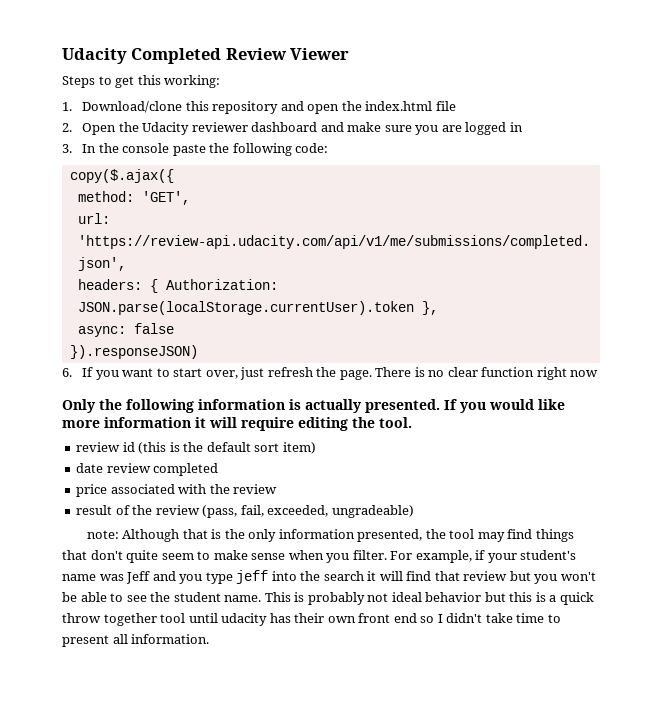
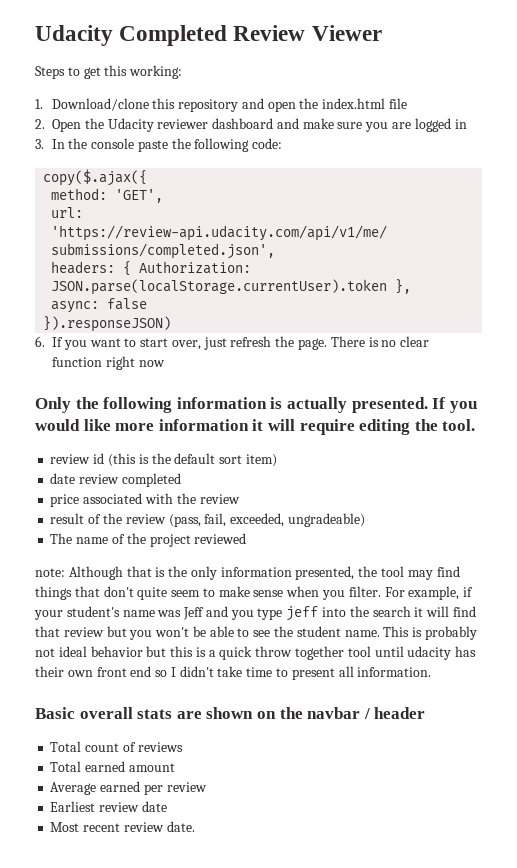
+ The name of the project reviewed
+ Basic overall stats are shown on the navbar / header
+ Total count of reviews
+ Total earned amount
+ Average earned per review
+ Earliest review date
+ Most recent review date.

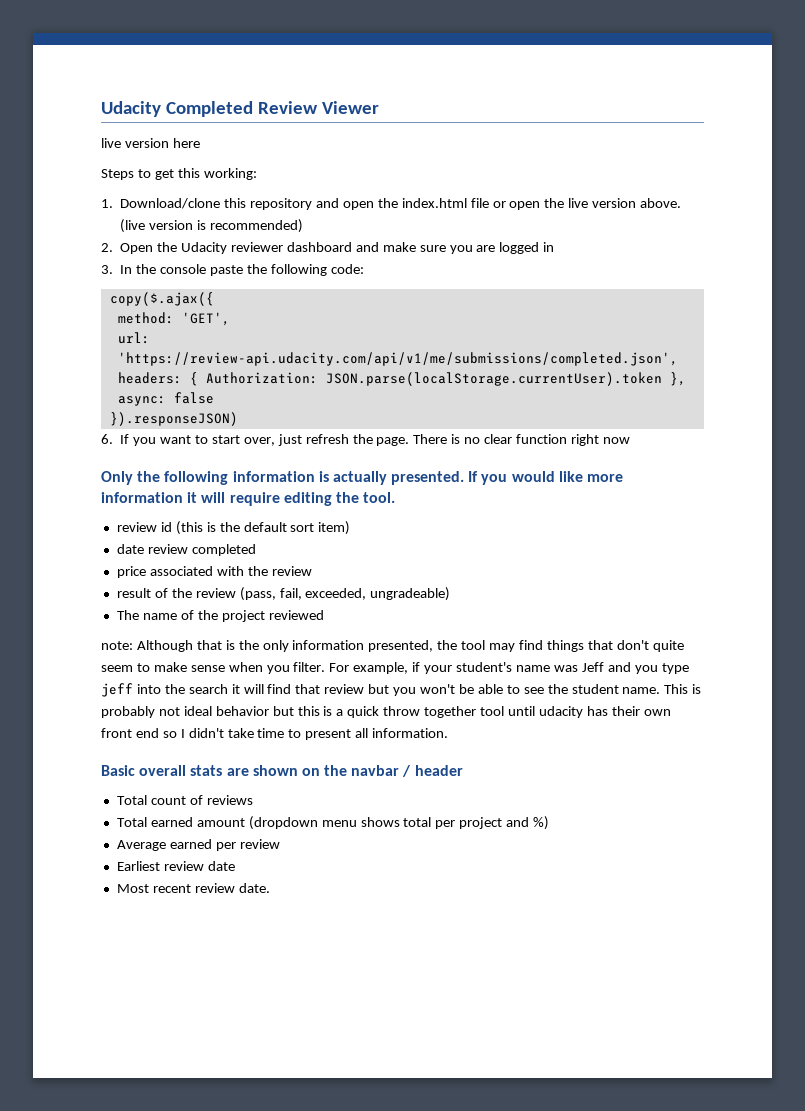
+ live version here
- 1. Download/clone this repository and open the index.html file
+ 1. Download/clone this repository and open the index.html file or open the live version above. (live version is recommended)
- Total earned amount
+ Total earned amount (dropdown menu shows total per project and %)

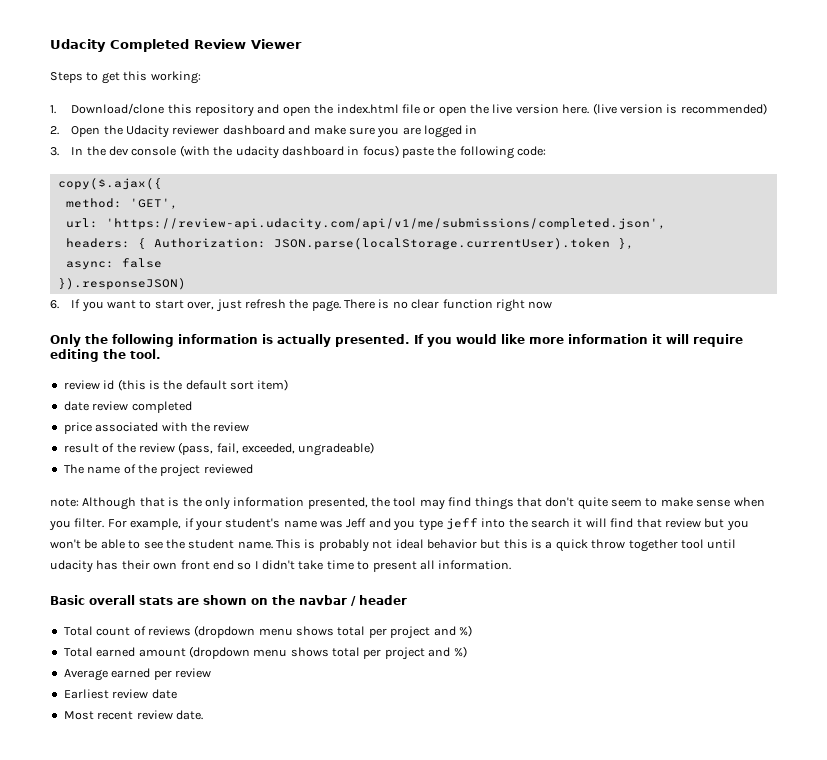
- live version here
- 1. Download/clone this repository and open the index.html file or open the live version above.
+ 1. Download/clone this repository and open the index.html file or open the live version here.
- 3. In the console paste the following code:
+ 3. In the dev console (with the udacity dashboard in focus) paste the following code:
- Total count of reviews
+ Total count of reviews (dropdown menu shows total per project and %)

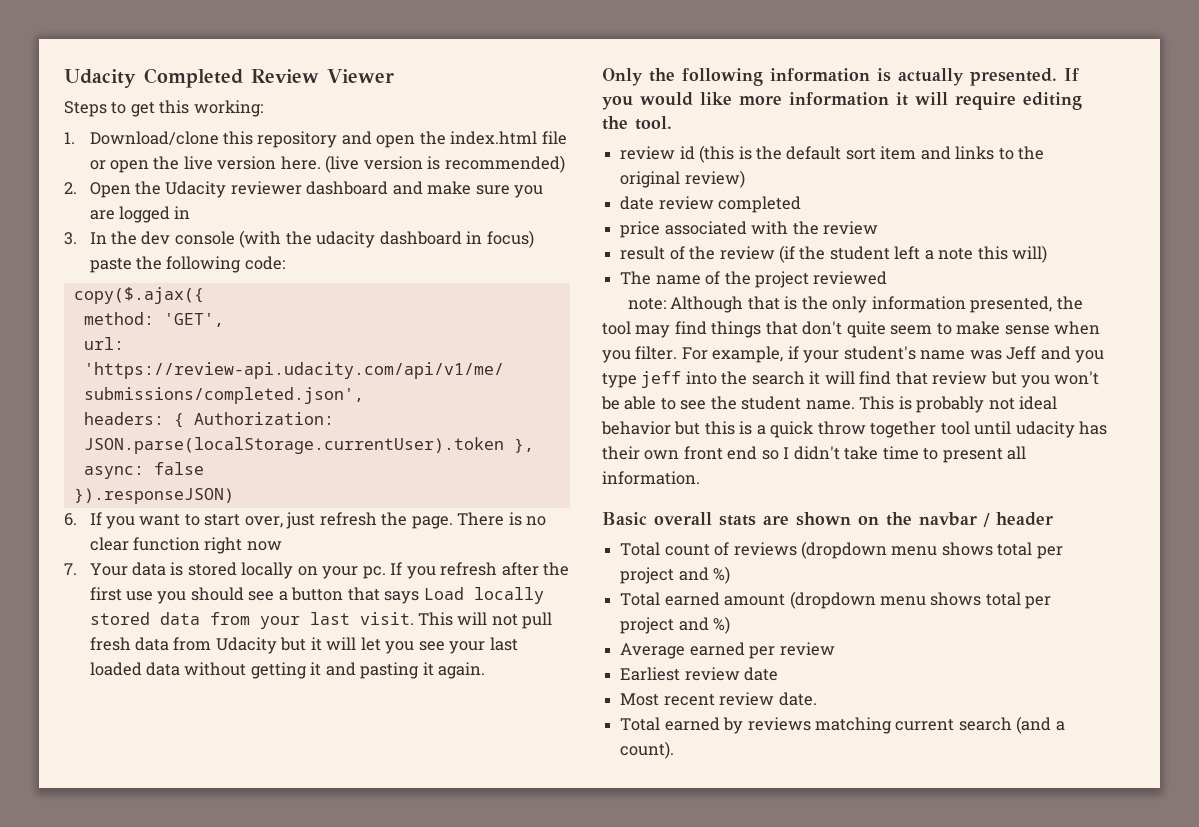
+ 7. Your data is stored locally on your pc. If you refresh after the first use you should see a button that says Load locally stored data from your last visit. This will not pull fresh data from Udacity but it will let you see your last loaded data without getting it and pasting it again.
- review id (this is the default sort item)
+ review id (this is the default sort item and links to the original review)
- result of the review (pass, fail, exceeded, ungradeable)
+ result of the review (if the student left a note this will)
+ Total earned by reviews matching current search (and a count).

